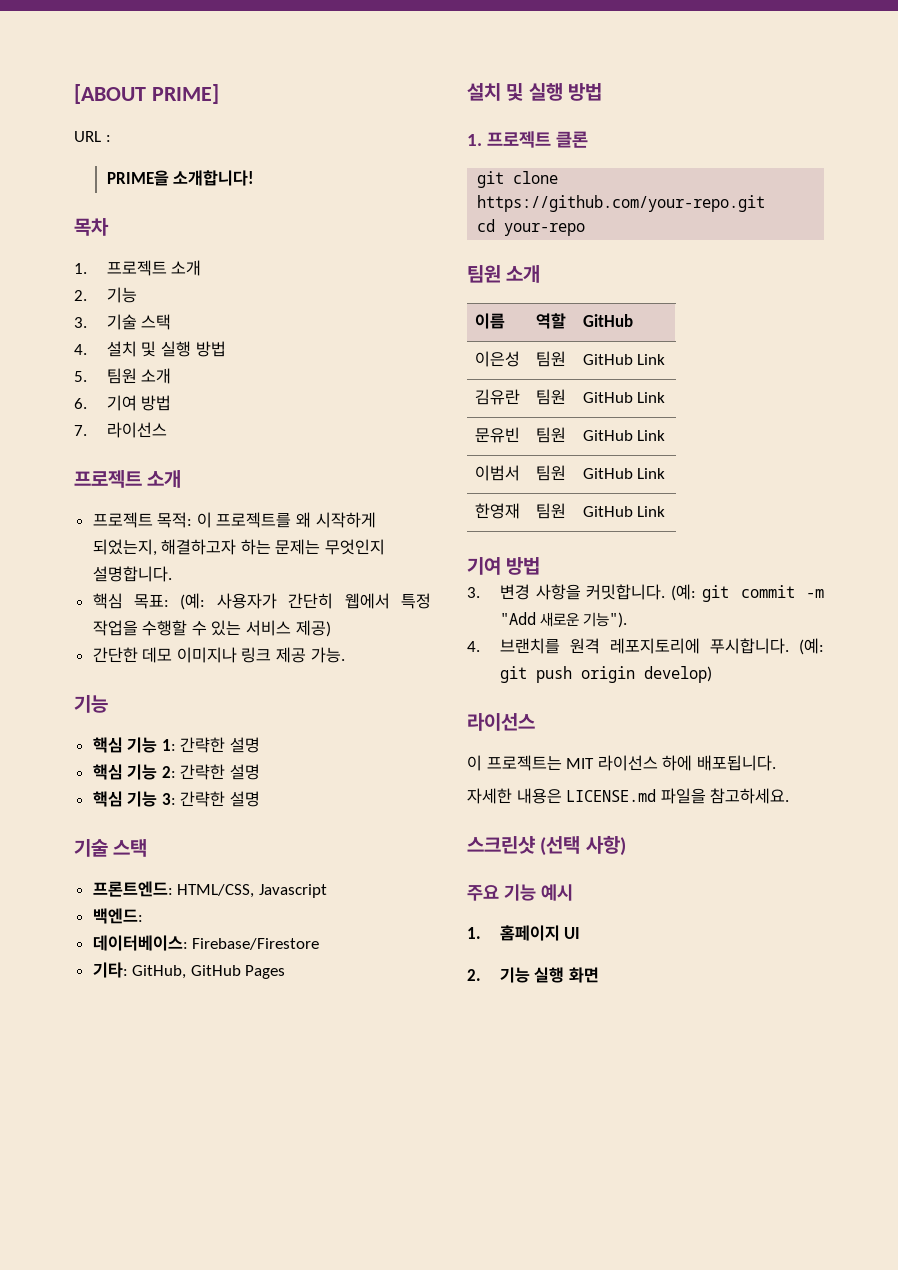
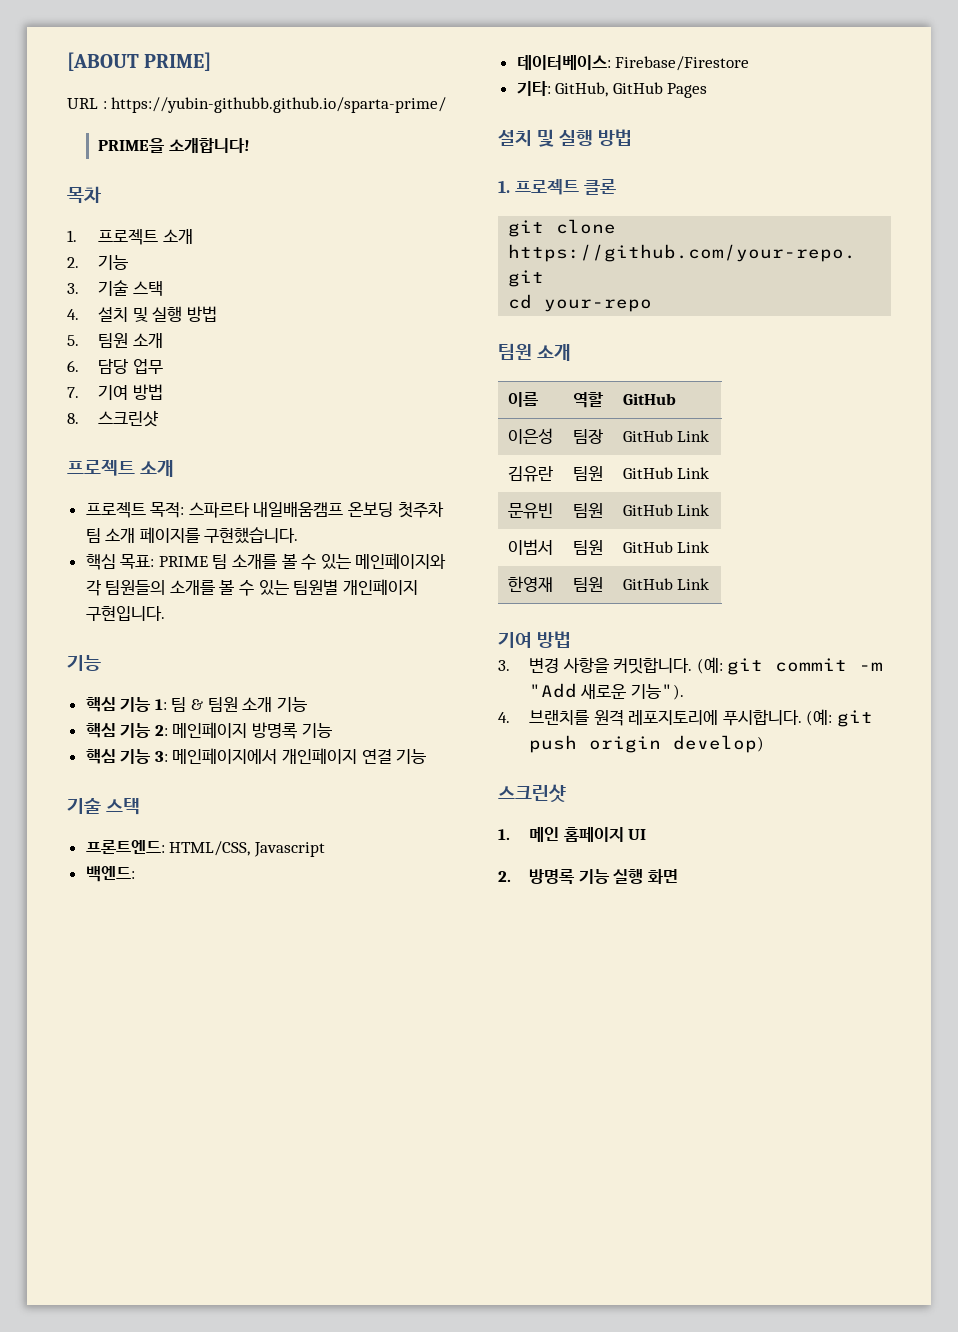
- URL :
+ URL : https://yubin-githubb.github.io/sparta-prime/
- 6. 기여 방법
- 7. 라이선스
+ 6. 담당 업무
+ 7. 기여 방법
+ 8. 스크린샷
- 프로젝트 목적: 이 프로젝트를 왜 시작하게 되었는지, 해결하고자 하는 문제는 무엇인지 설명합니다.
- 핵심 목표: (예: 사용자가 간단히 웹에서 특정 작업을 수행할 수 있는 서비스 제공)
- 간단한 데모 이미지나 링크 제공 가능.
+ 프로젝트 목적: 스파르타 내일배움캠프 온보딩 첫주차 팀 소개 페이지를 구현했습니다.
+ 핵심 목표: PRIME 팀 소개를 볼 수 있는 메인페이지와 각 팀원들의 소개를 볼 수 있는 팀원별 개인페이지 구현입니다.
- 핵심 기능 1: 간략한 설명
+ 핵심 기능 1: 팀 & 팀원 소개 기능
- 핵심 기능 2: 간략한 설명
+ 핵심 기능 2: 메인페이지 방명록 기능
- 핵심 기능 3: 간략한 설명
+ 핵심 기능 3: 메인페이지에서 개인페이지 연결 기능
- 이은성 | 팀원 | GitHub Link
+ 이은성 | 팀장 | GitHub Link
  (예: git push origin develop)
- 라이선스
- 이 프로젝트는 MIT 라이선스 하에 배포됩니다.
- 자세한 내용은 LICENSE.md 파일을 참고하세요.
- 스크린샷 (선택 사항)
- 주요 기능 예시
- 1. 홈페이지 UI
+ 스크린샷
+ 1. 메인 홈페이지 UI
- 2. 기능 실행 화면
+ 2. 방명록 기능 실행 화면

